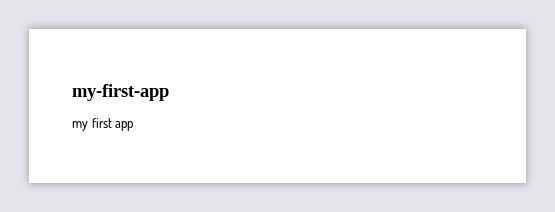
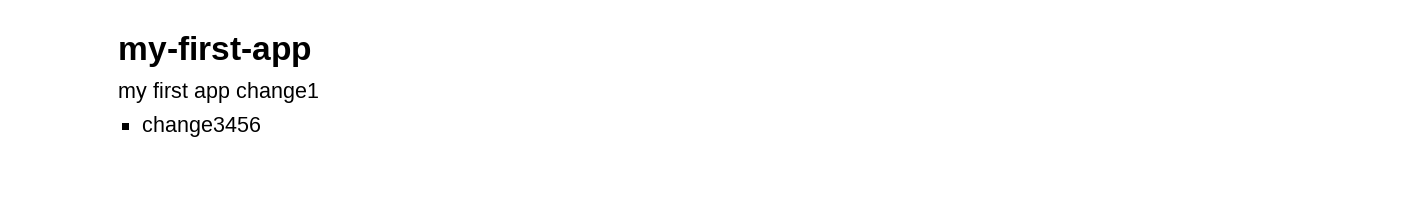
- my first app
+ my first app change1
+ change3456

